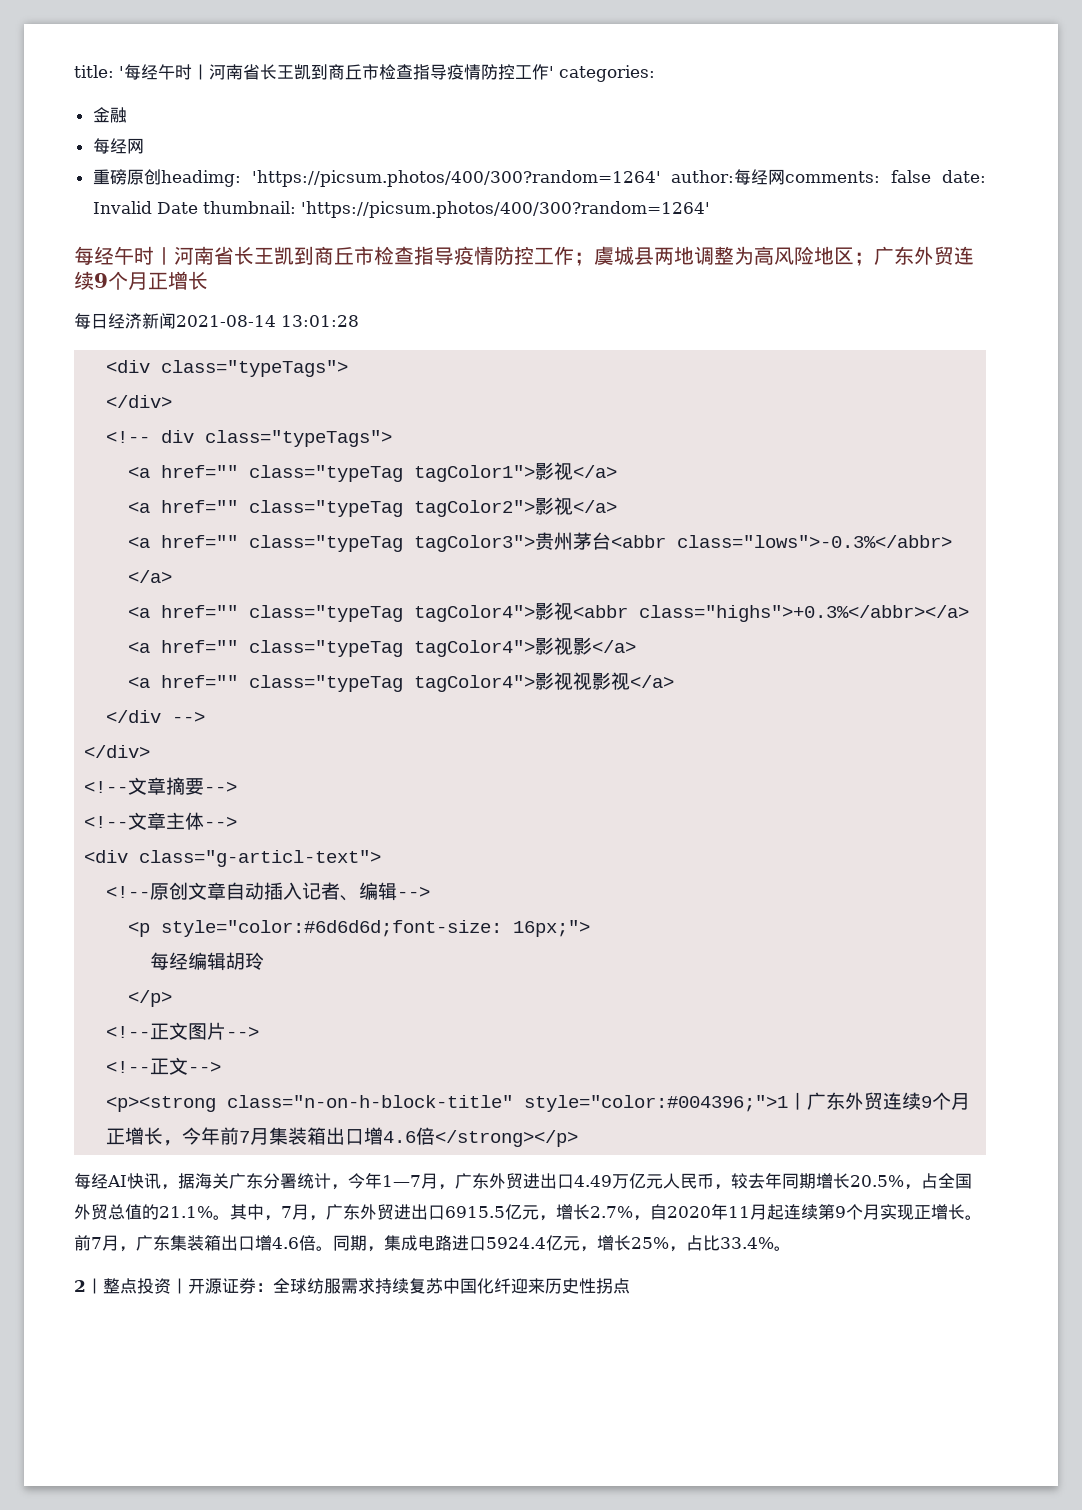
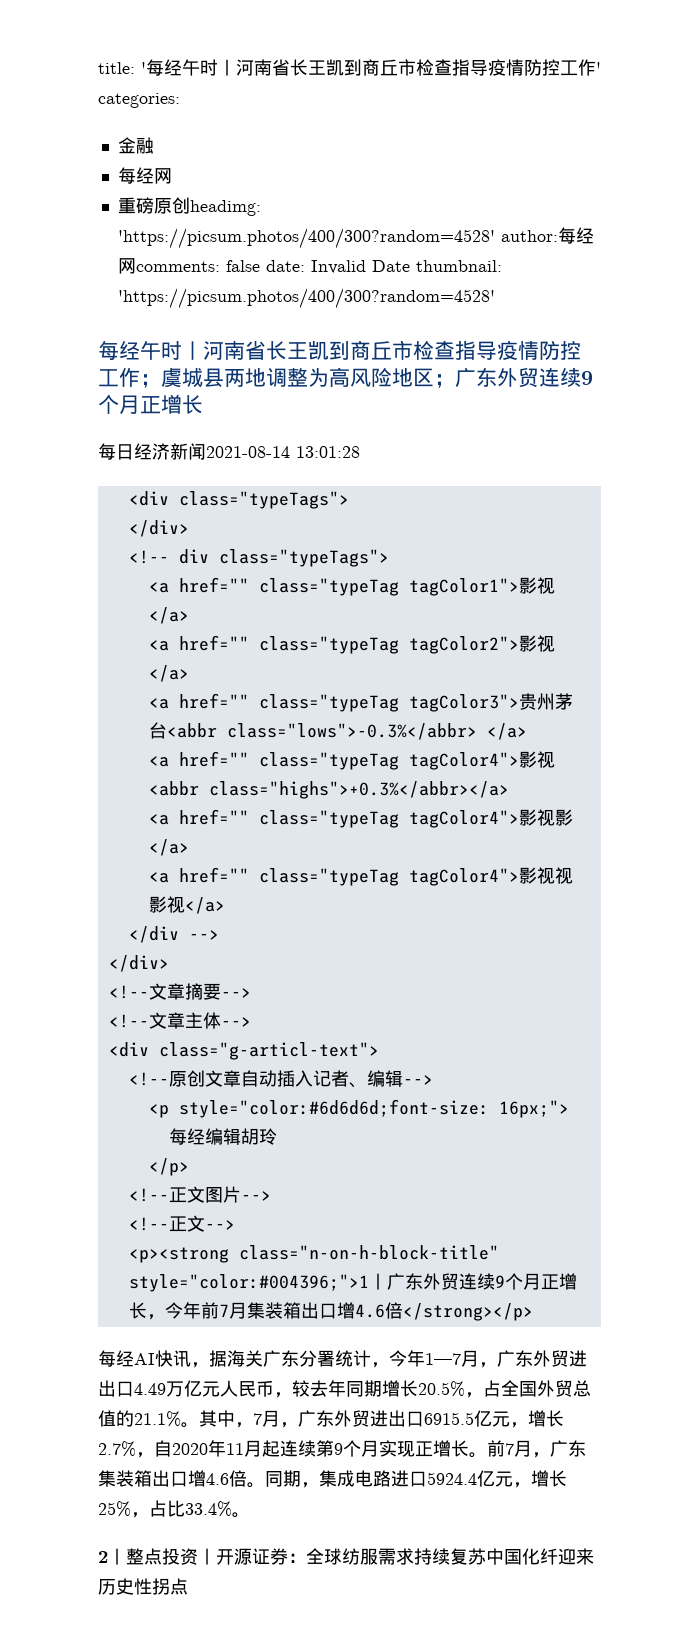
- 重磅原创headimg: 'https://picsum.photos/400/300?random=1264' author:每经网comments: false date: Invalid Date thumbnail: 'https://picsum.photos/400/300?random=1264'
+ 重磅原创headimg: 'https://picsum.photos/400/300?random=4528' author:每经网comments: false date: Invalid Date thumbnail: 'https://picsum.photos/400/300?random=4528'

